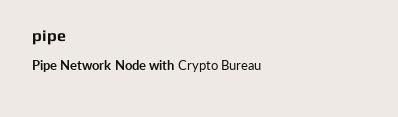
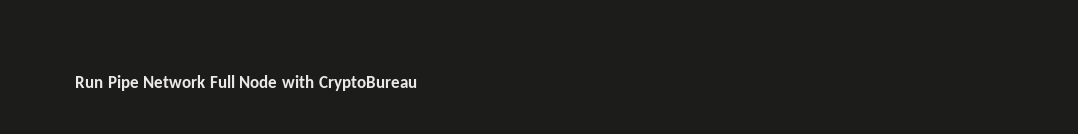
- pipe
- Pipe Network Node with Crypto Bureau
+ Run Pipe Network Full Node with CryptoBureau

